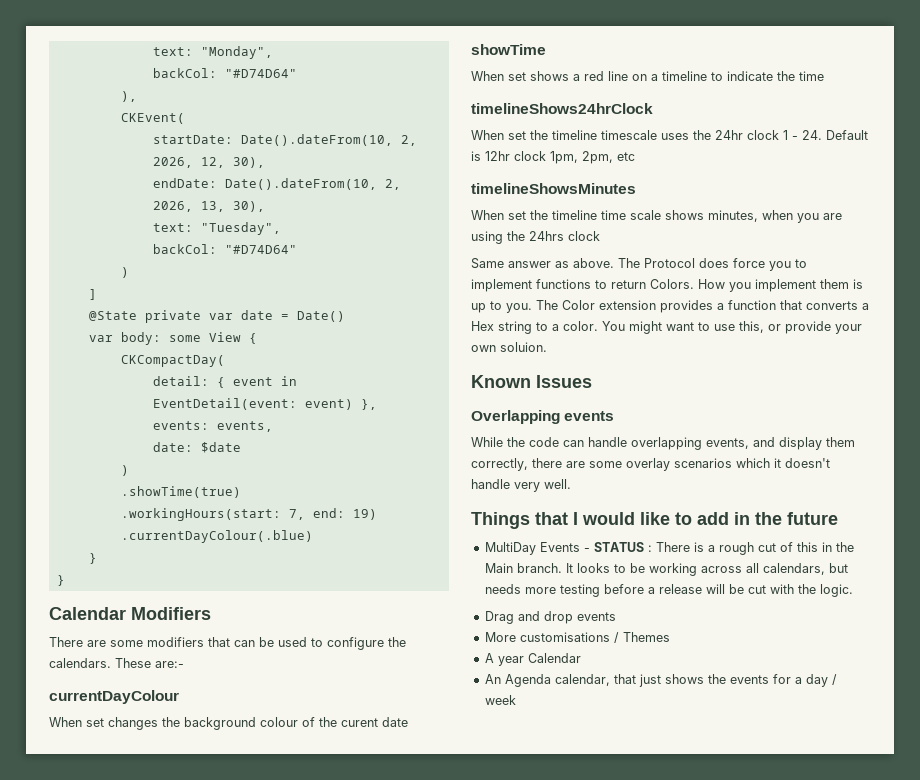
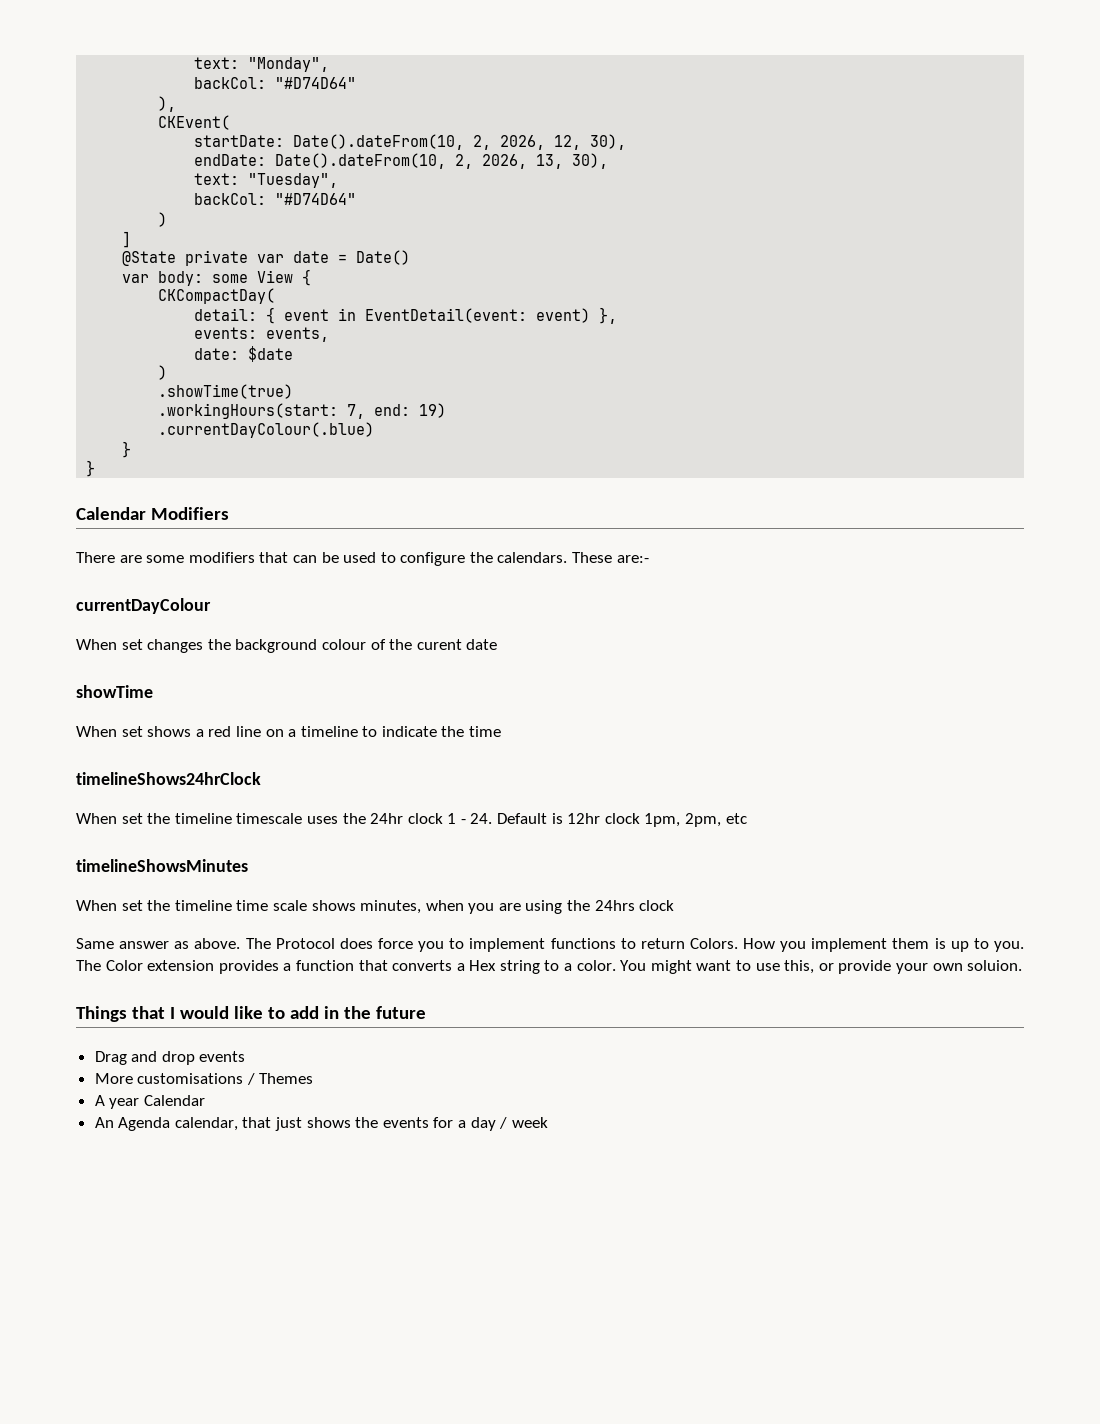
- Known Issues
- Overlapping events
- While the code can handle overlapping events, and display them correctly, there are some overlay scenarios which it doesn't handle very well.
- MultiDay Events - STATUS : There is a rough cut of this in the Main branch. It looks to be working across all calendars, but needs more testing before a release will be cut with the logic.

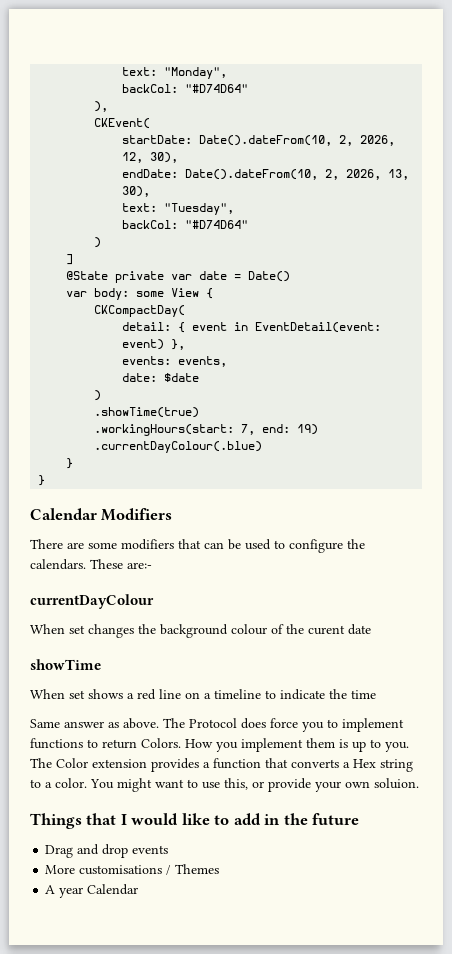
- timelineShows24hrClock
- When set the timeline timescale uses the 24hr clock 1 - 24. Default is 12hr clock 1pm, 2pm, etc
- timelineShowsMinutes
- When set the timeline time scale shows minutes, when you are using the 24hrs clock
- An Agenda calendar, that just shows the events for a day / week

